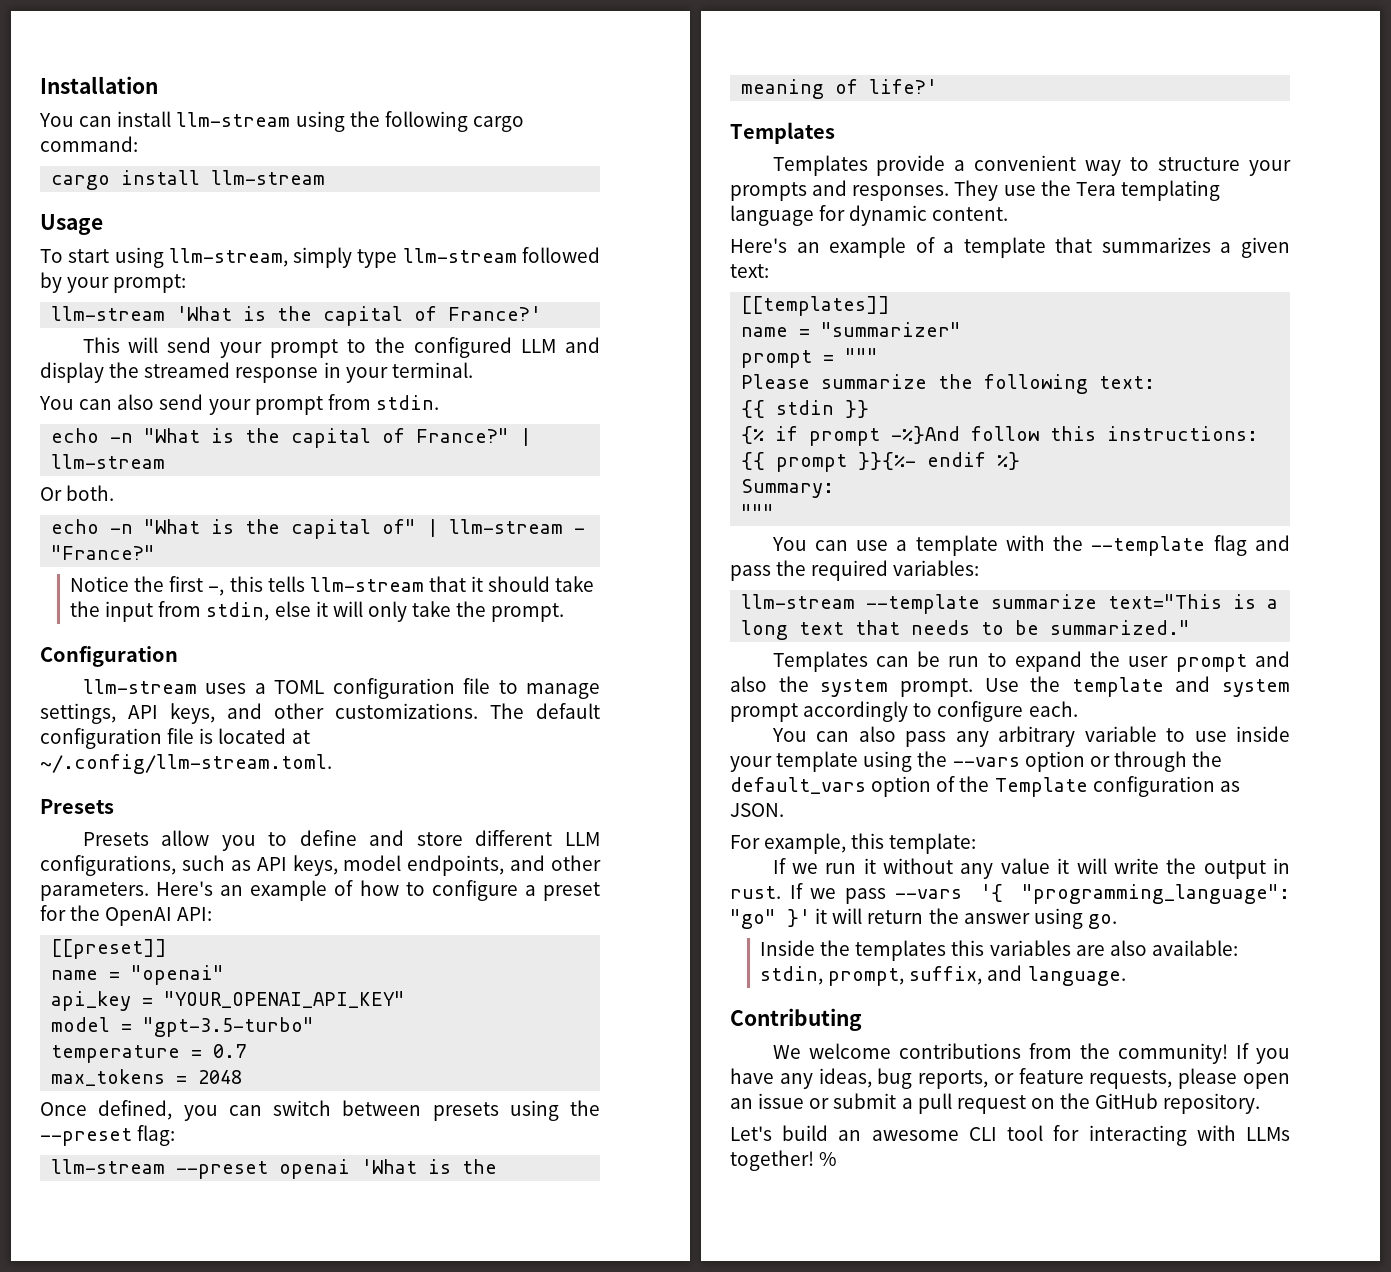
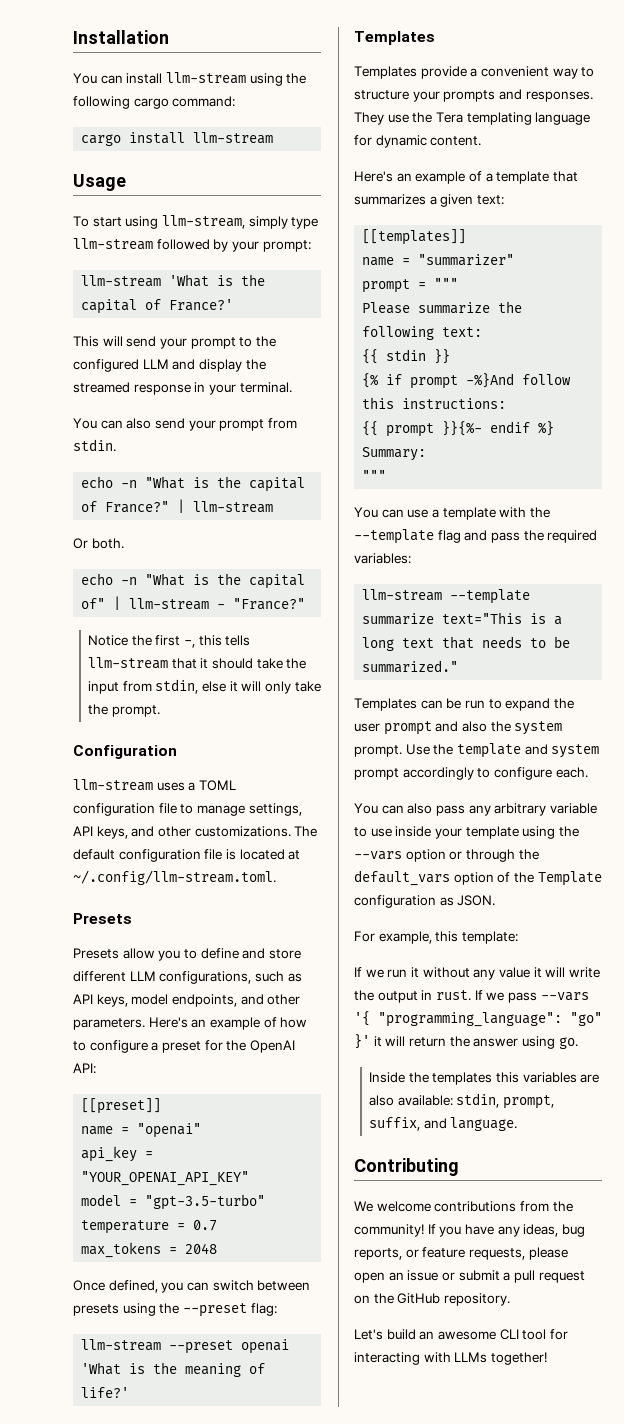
- %

